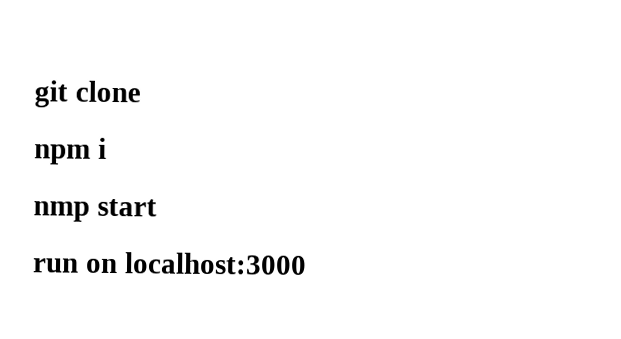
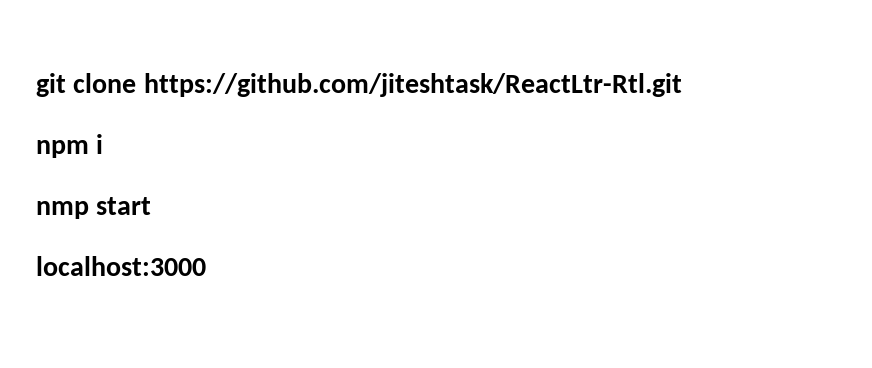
- git clone
+ git clone https://github.com/jiteshtask/ReactLtr-Rtl.git
- run on localhost:3000
+ localhost:3000

